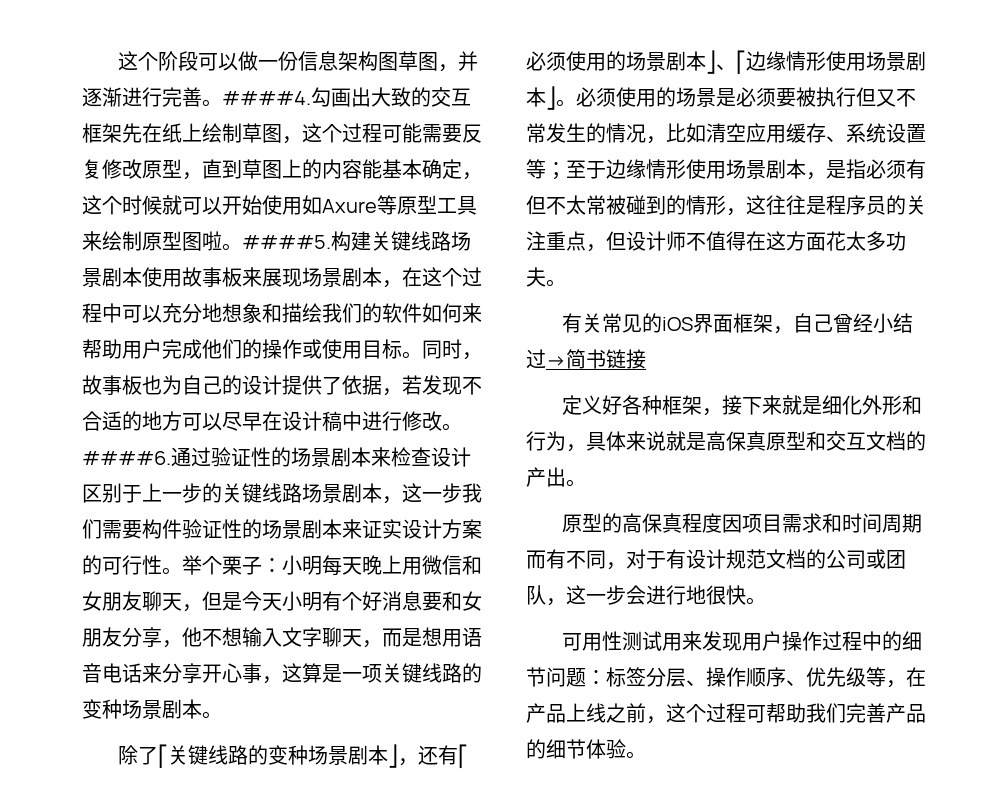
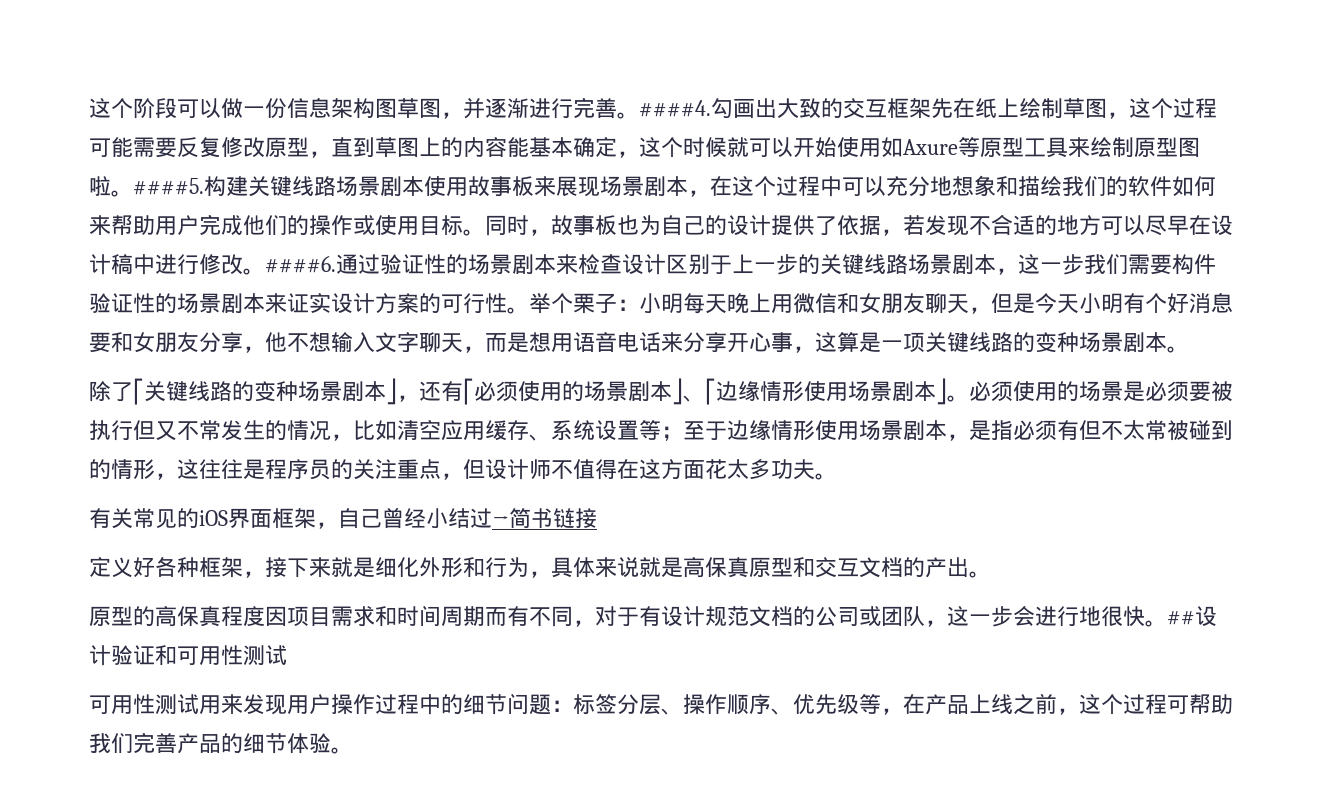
+ ##设计验证和可用性测试

